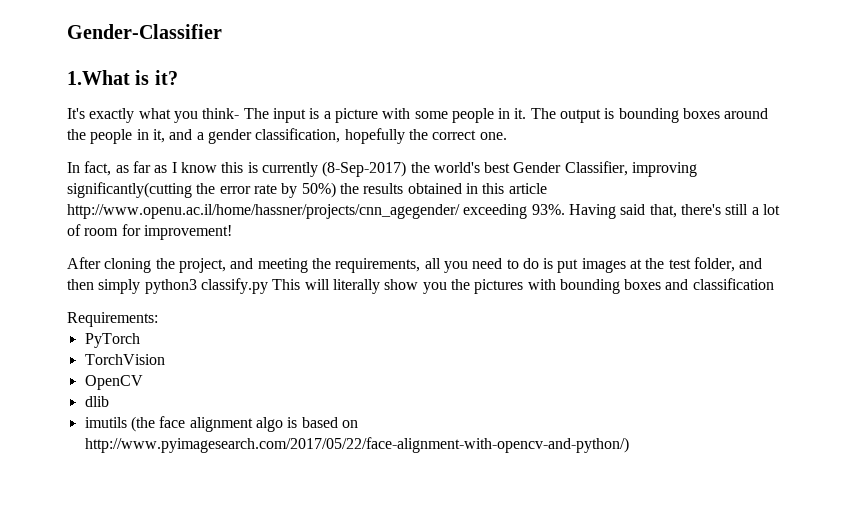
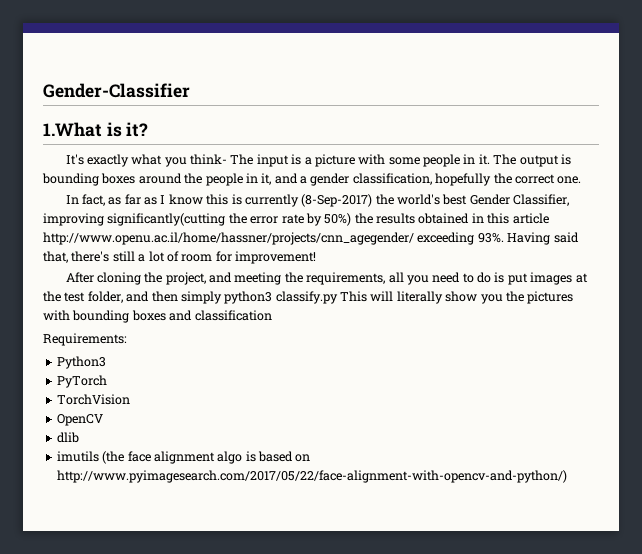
+ Python3

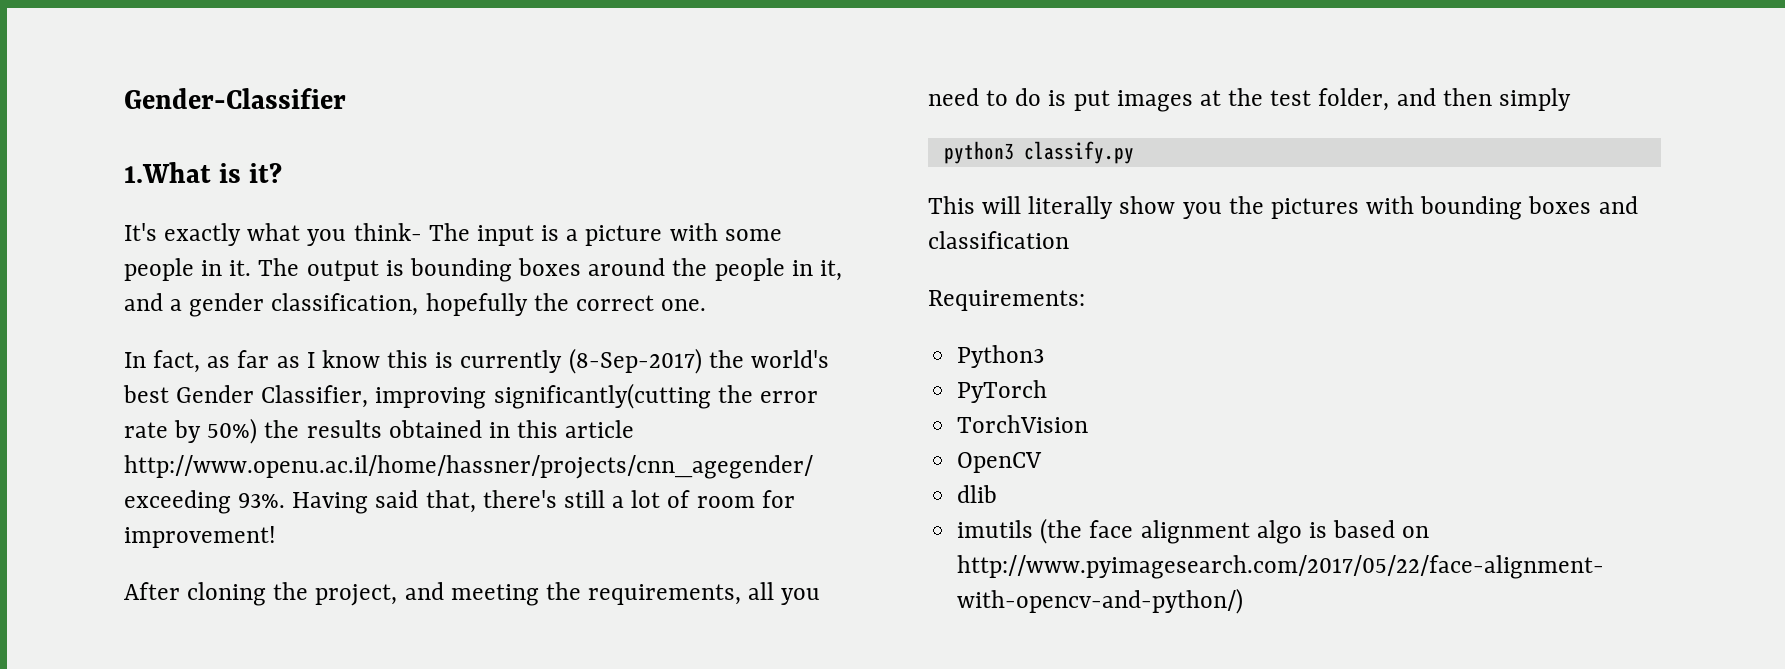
- After cloning the project, and meeting the requirements, all you need to do is put images at the test folder, and then simply python3 classify.py This will literally show you the pictures with bounding boxes and classification
+ After cloning the project, and meeting the requirements, all you need to do is put images at the test folder, and then simply
+ python3 classify.py
+ This will literally show you the pictures with bounding boxes and classification

